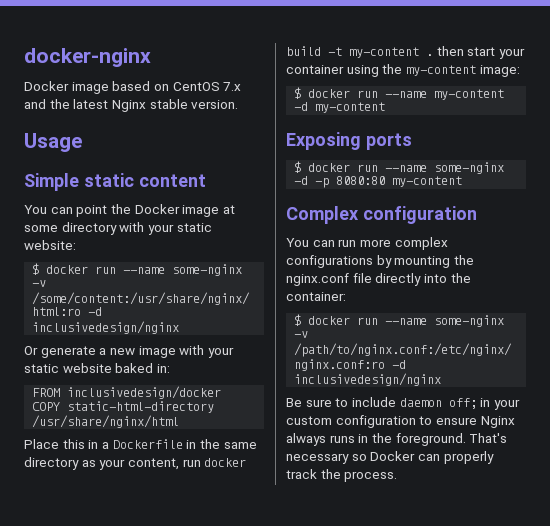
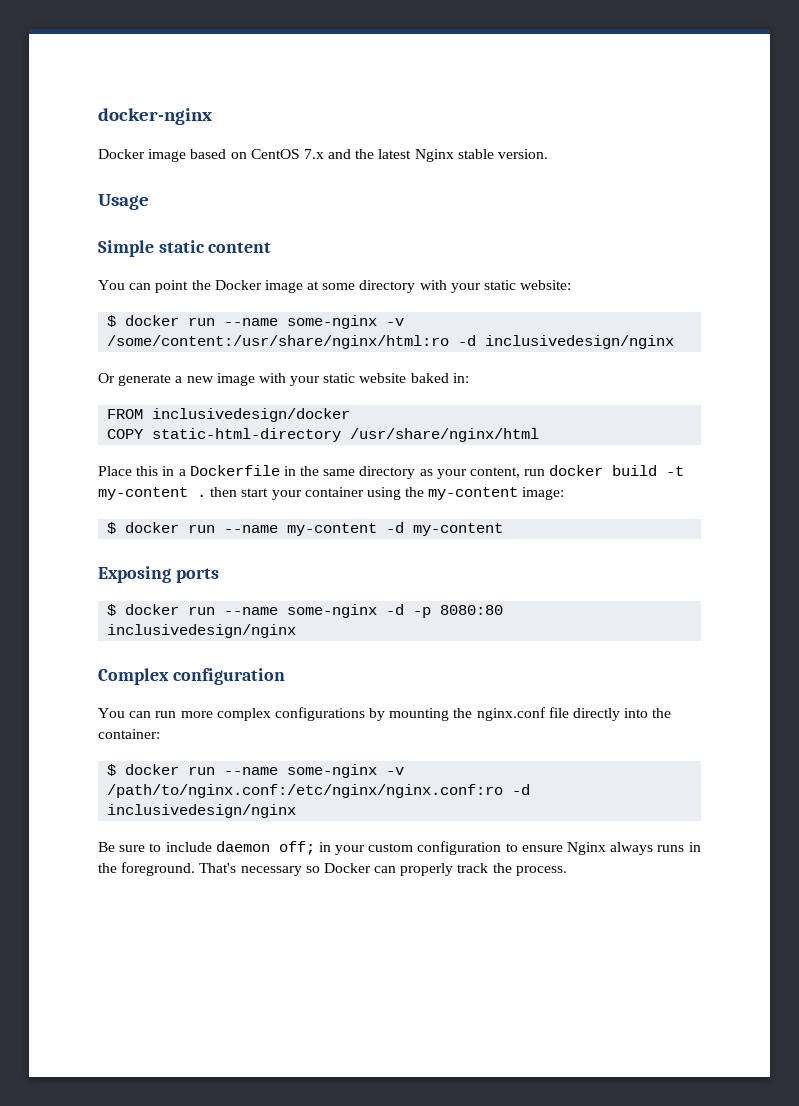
- $ docker run --name some-nginx -d -p 8080:80 my-content
+ $ docker run --name some-nginx -d -p 8080:80 inclusivedesign/nginx

